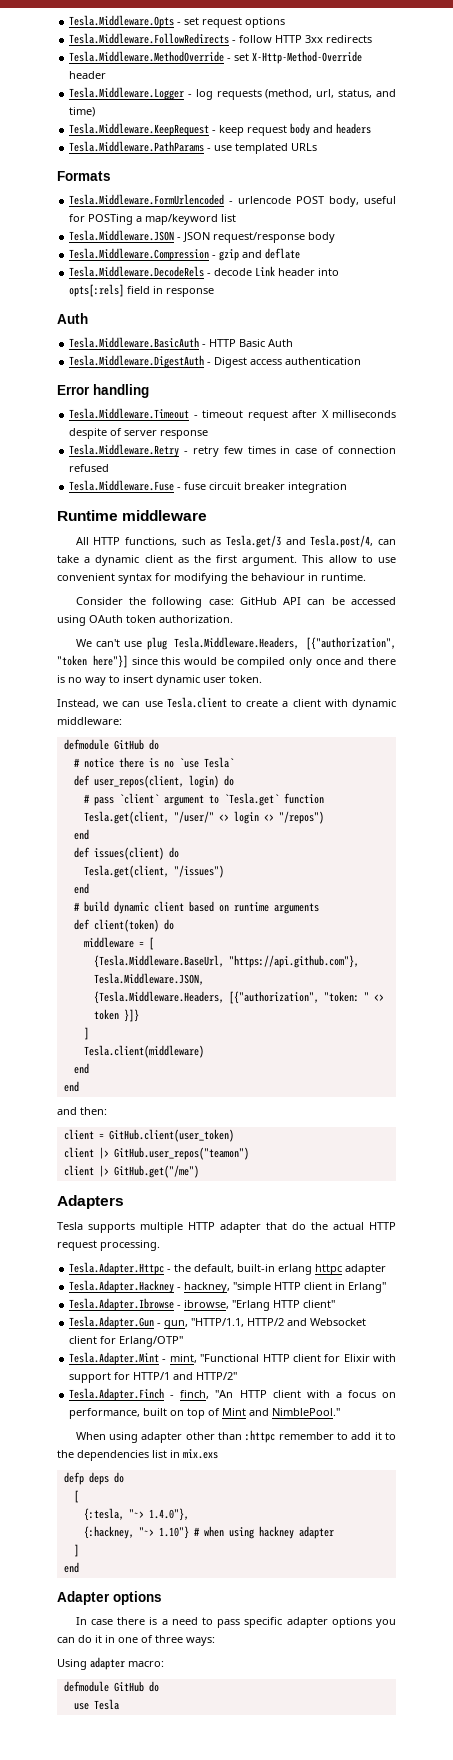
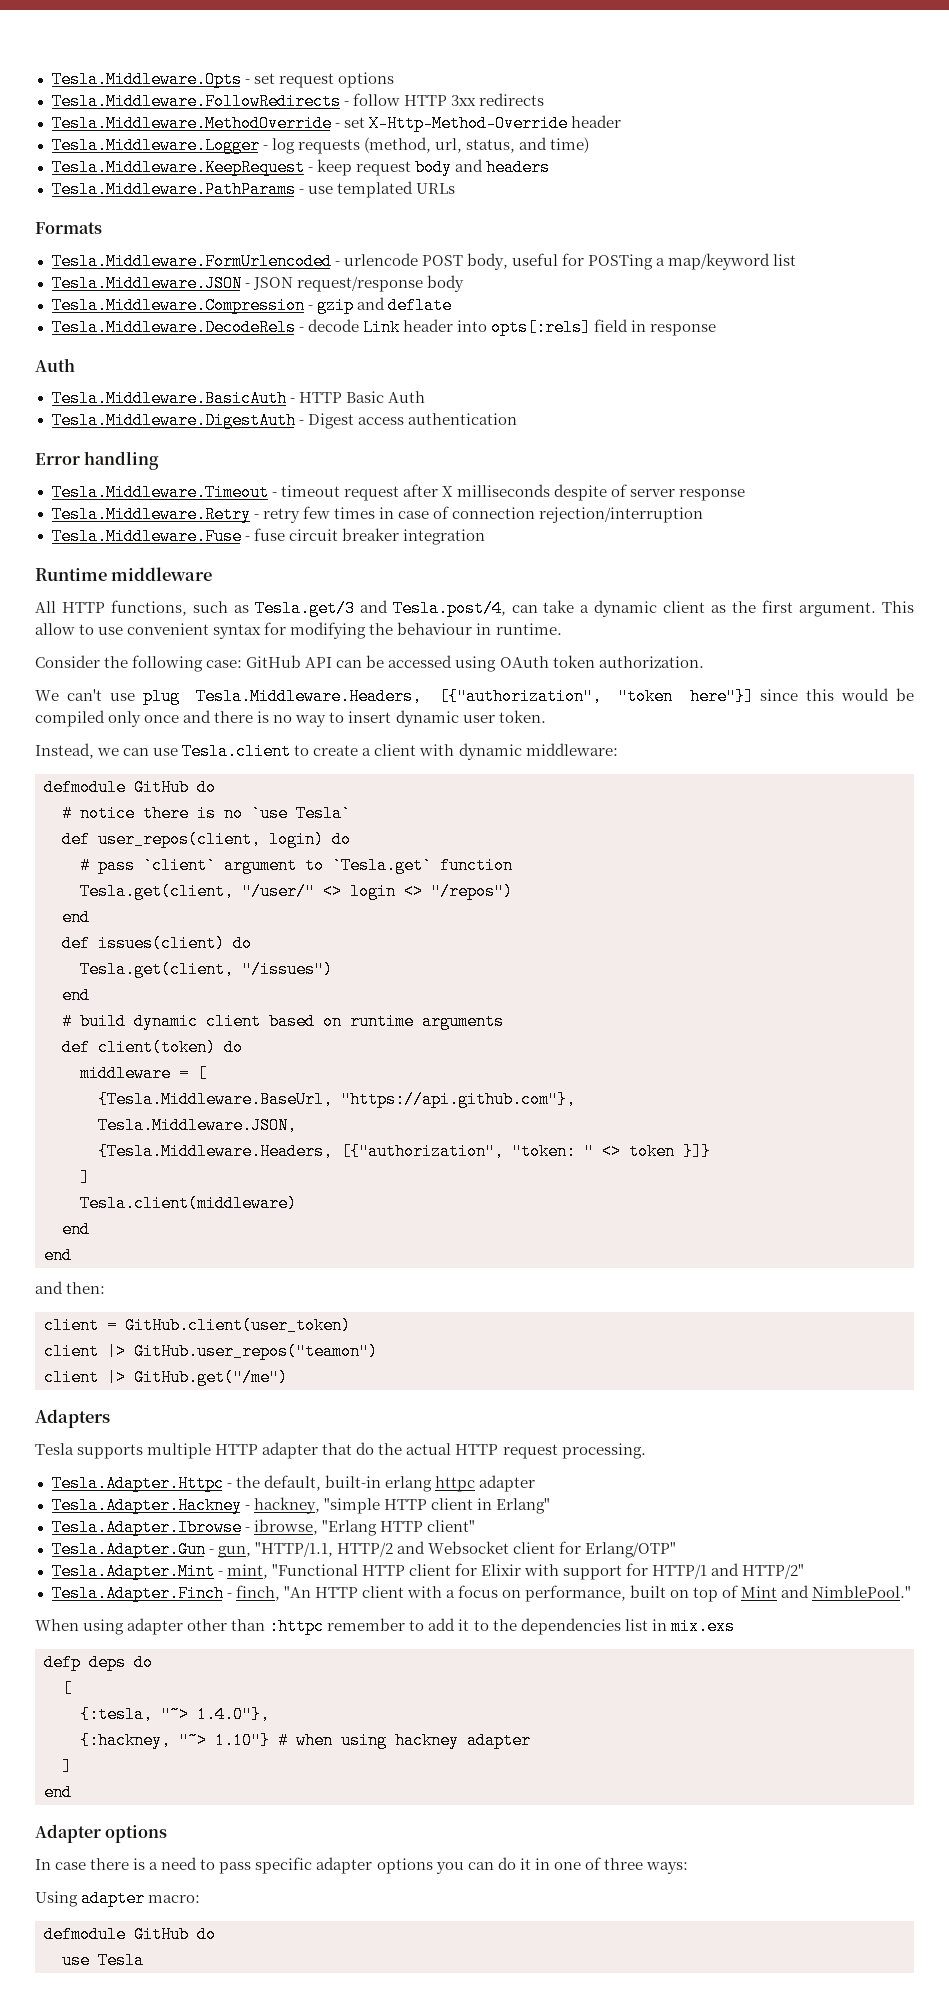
- Tesla.Middleware.Retry - retry few times in case of connection refused
+ Tesla.Middleware.Retry - retry few times in case of connection rejection/interruption

